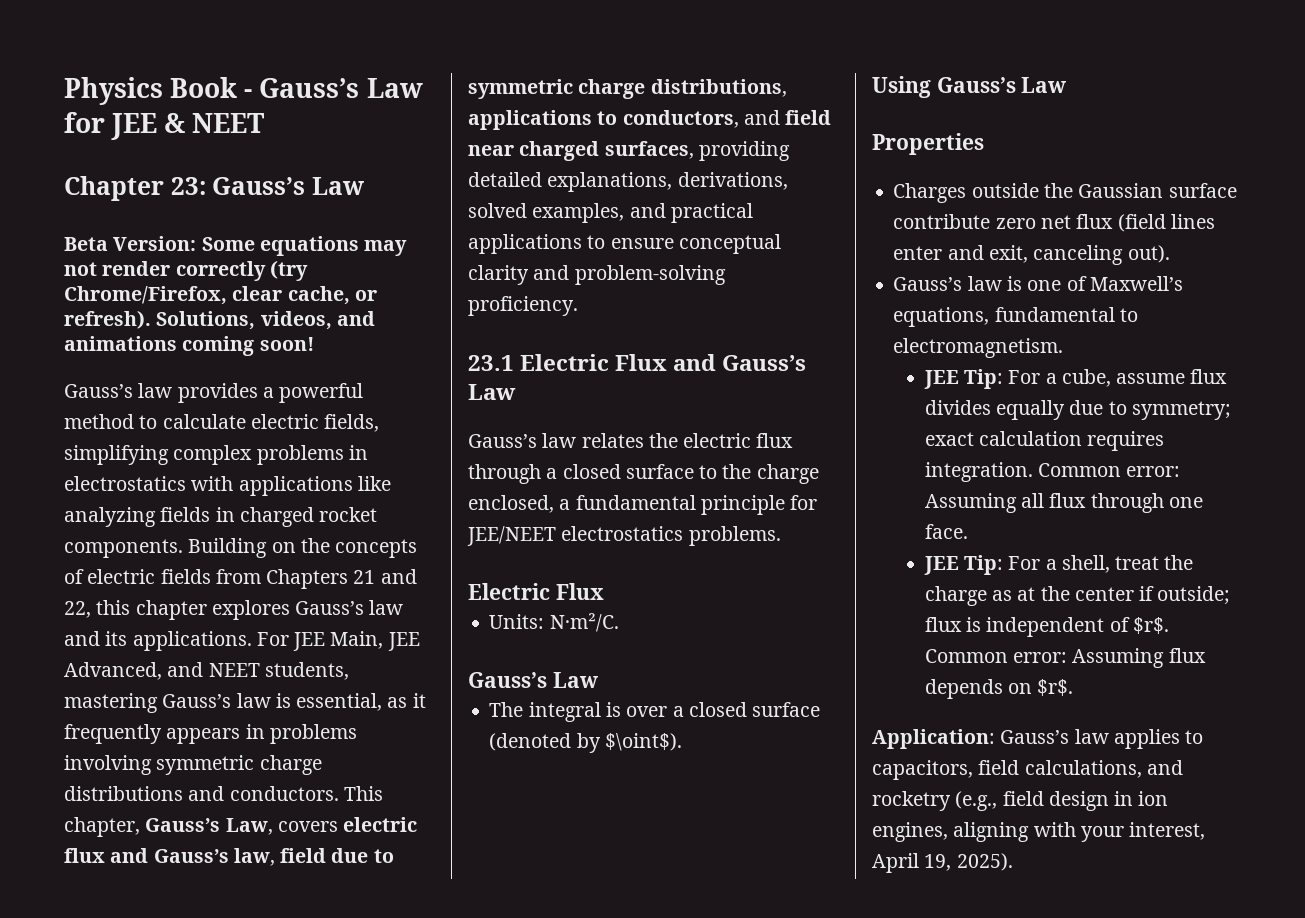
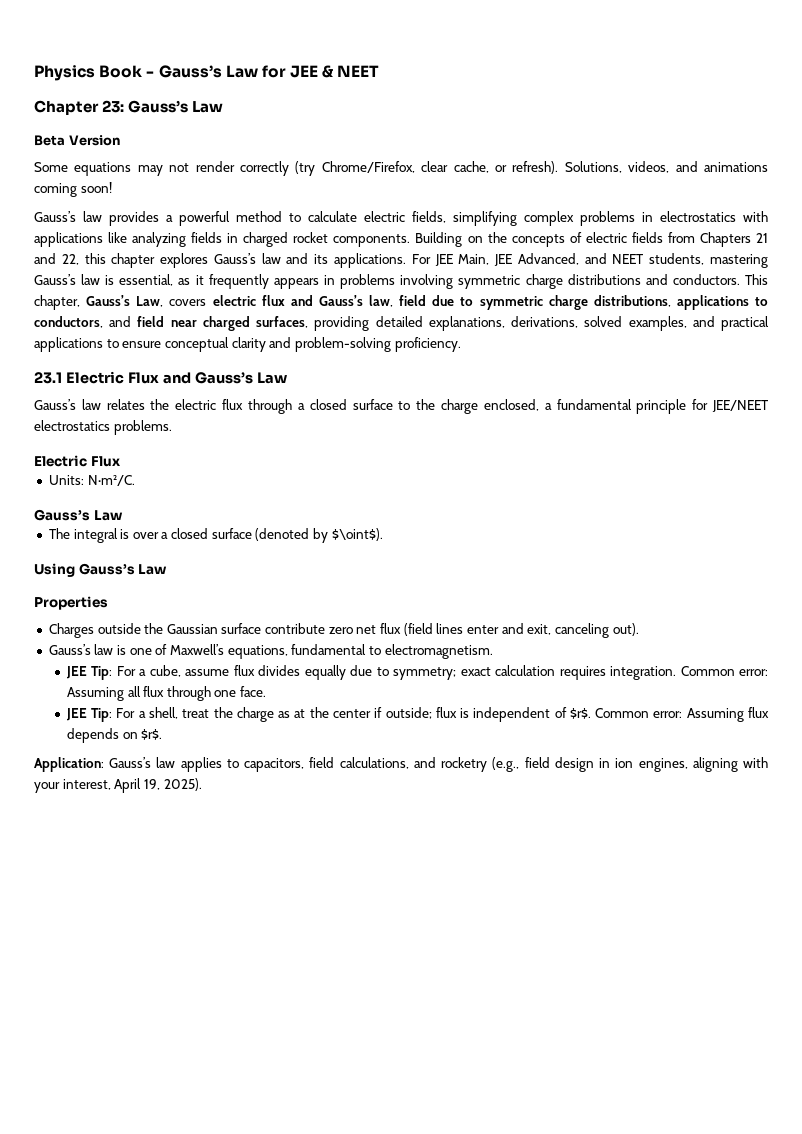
- Beta Version: Some equations may not render correctly (try Chrome/Firefox, clear cache, or refresh).
+ Beta Version
+ Some equations may not render correctly (try Chrome/Firefox, clear cache, or refresh).

